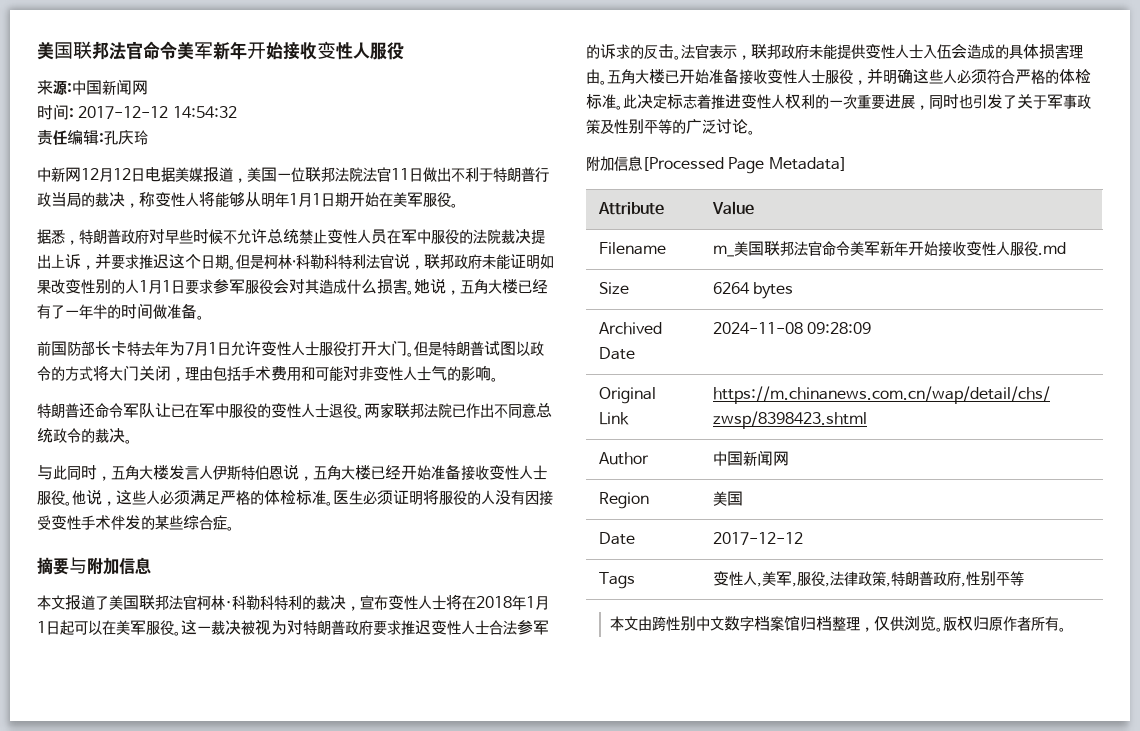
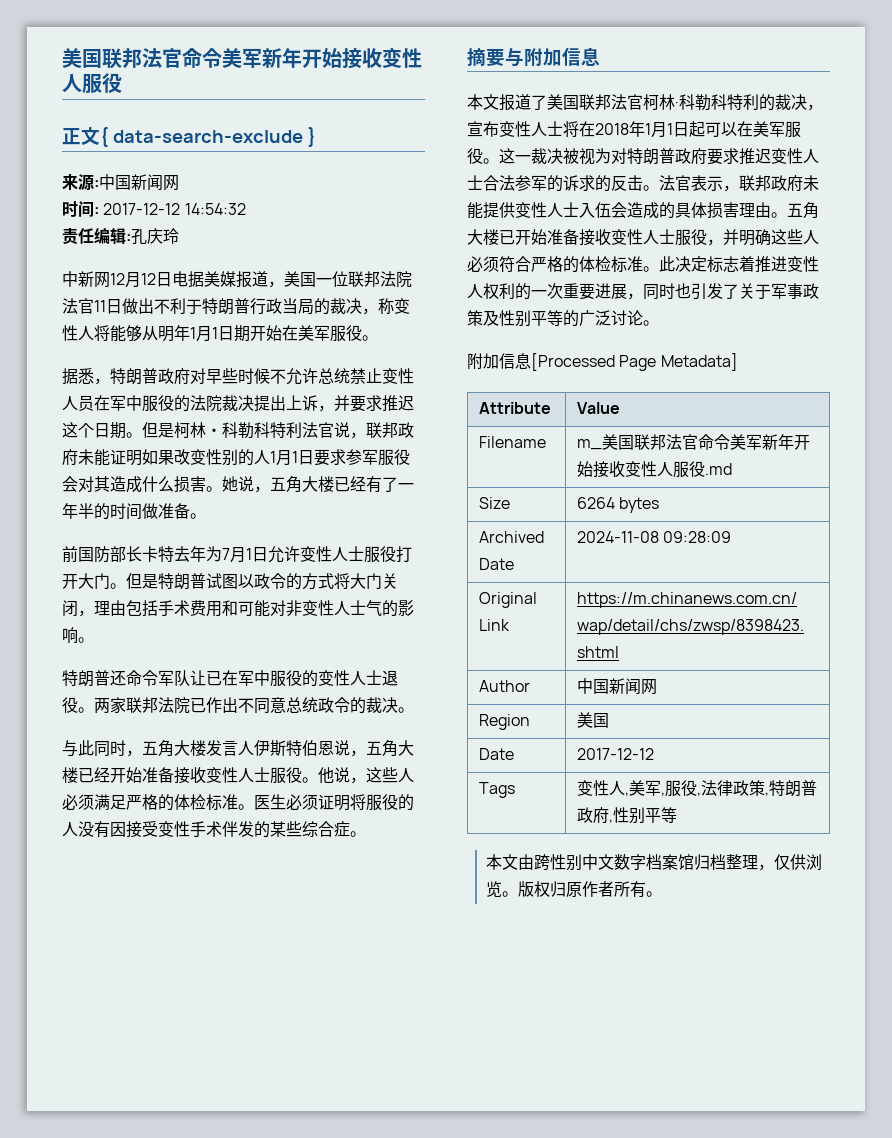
+ 正文{ data-search-exclude }

